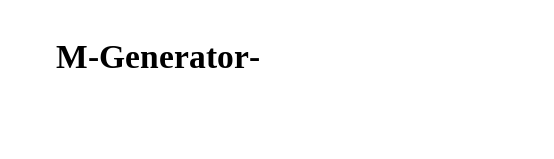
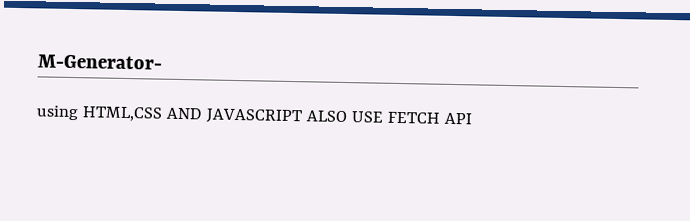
+ using HTML,CSS AND JAVASCRIPT ALSO USE FETCH API

